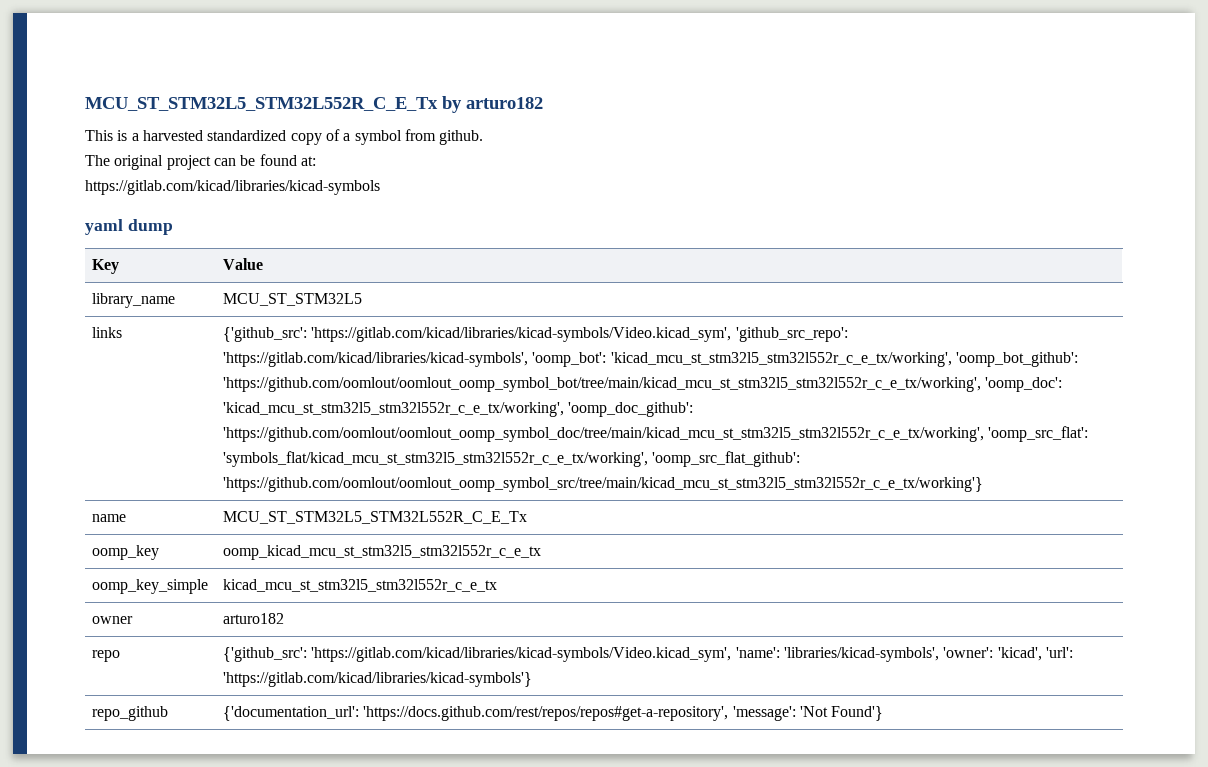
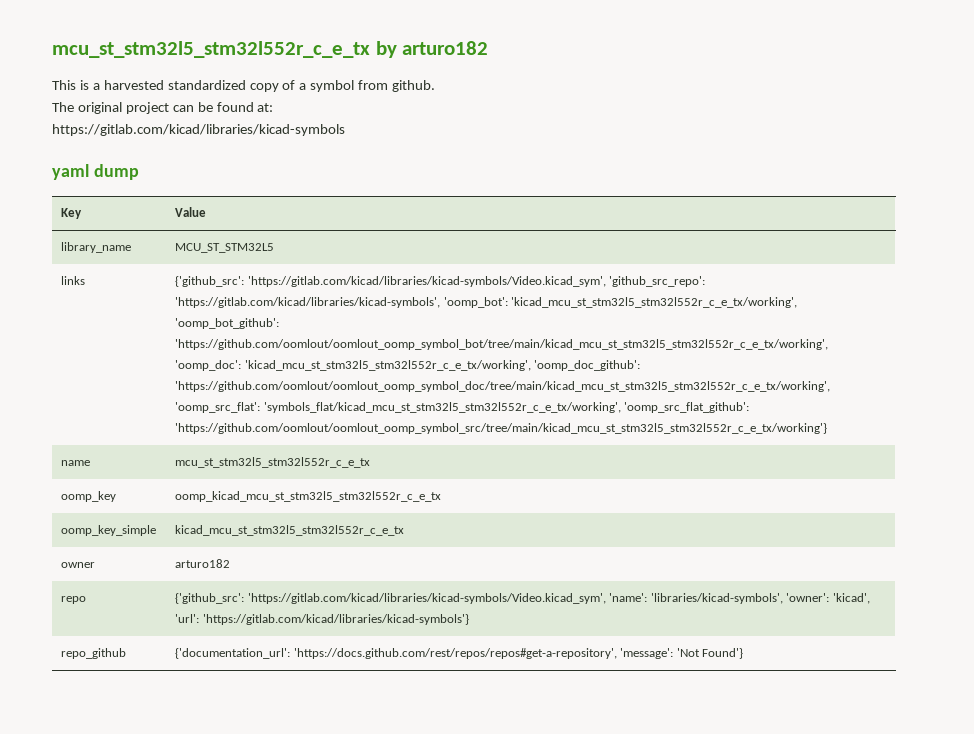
- MCU_ST_STM32L5_STM32L552R_C_E_Tx by arturo182
+ mcu_st_stm32l5_stm32l552r_c_e_tx by arturo182
- name | MCU_ST_STM32L5_STM32L552R_C_E_Tx
+ name | mcu_st_stm32l5_stm32l552r_c_e_tx

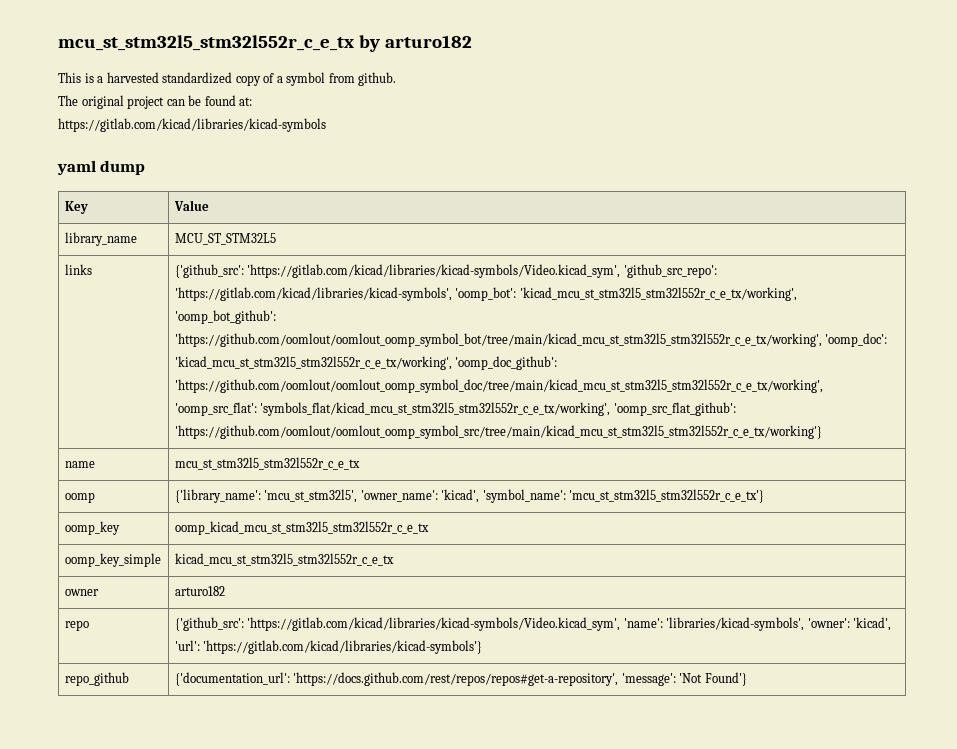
+ oomp | {'library_name': 'mcu_st_stm32l5', 'owner_name': 'kicad', 'symbol_name': 'mcu_st_stm32l5_stm32l552r_c_e_tx'}

